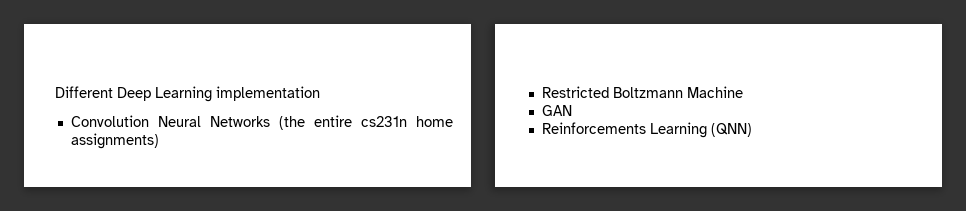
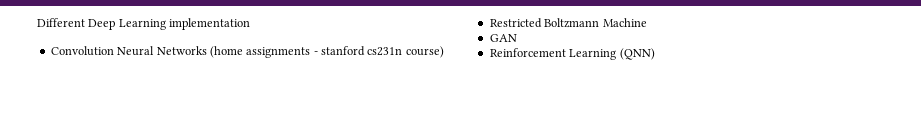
- Convolution Neural Networks (the entire cs231n home assignments)
+ Convolution Neural Networks (home assignments - stanford cs231n course)
- Reinforcements Learning (QNN)
+ Reinforcement Learning (QNN)

